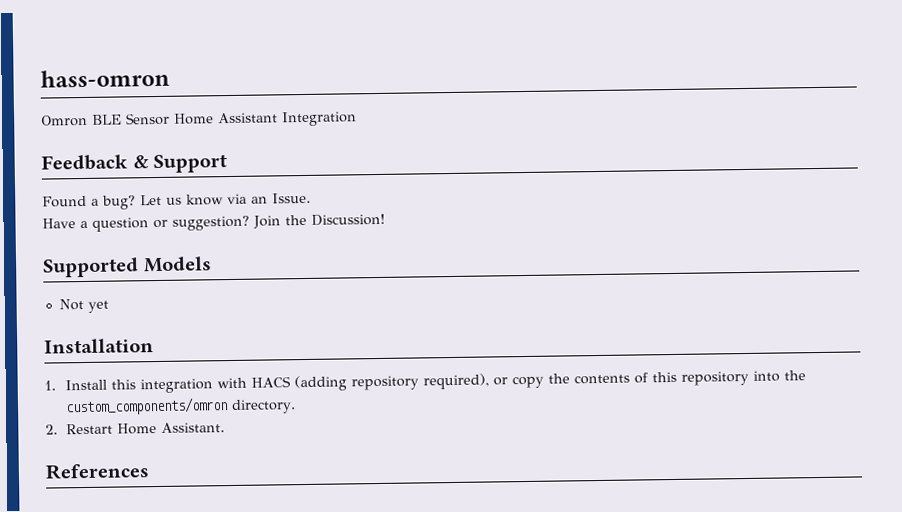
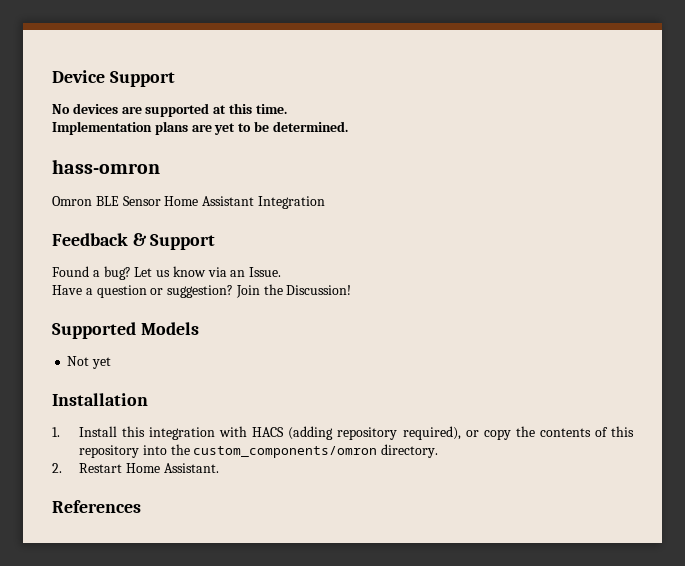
+ Device Support
+ No devices are supported at this time.
+ Implementation plans are yet to be determined.

